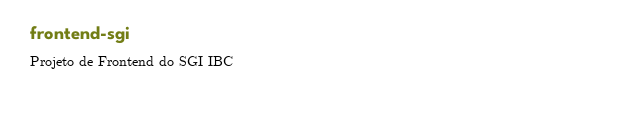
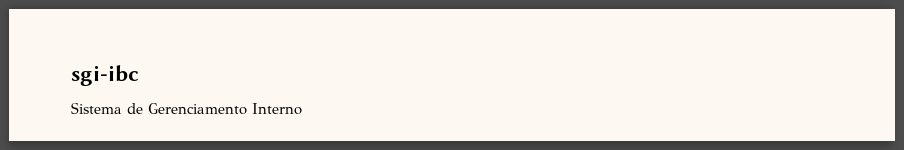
- frontend-sgi
- Projeto de Frontend do SGI IBC
+ sgi-ibc
+ Sistema de Gerenciamento Interno

